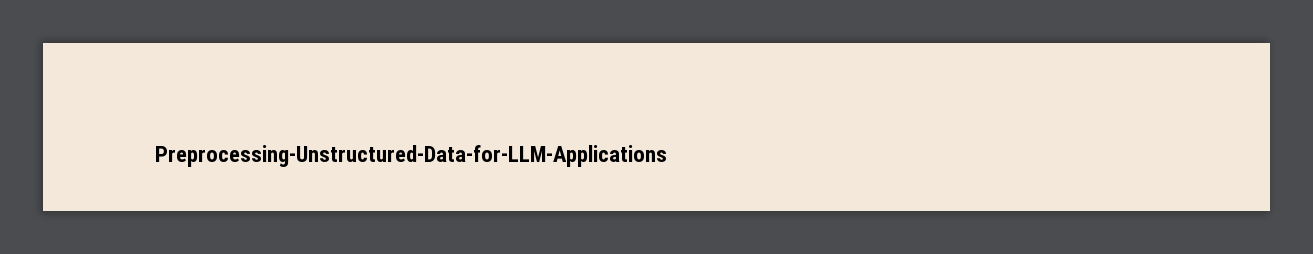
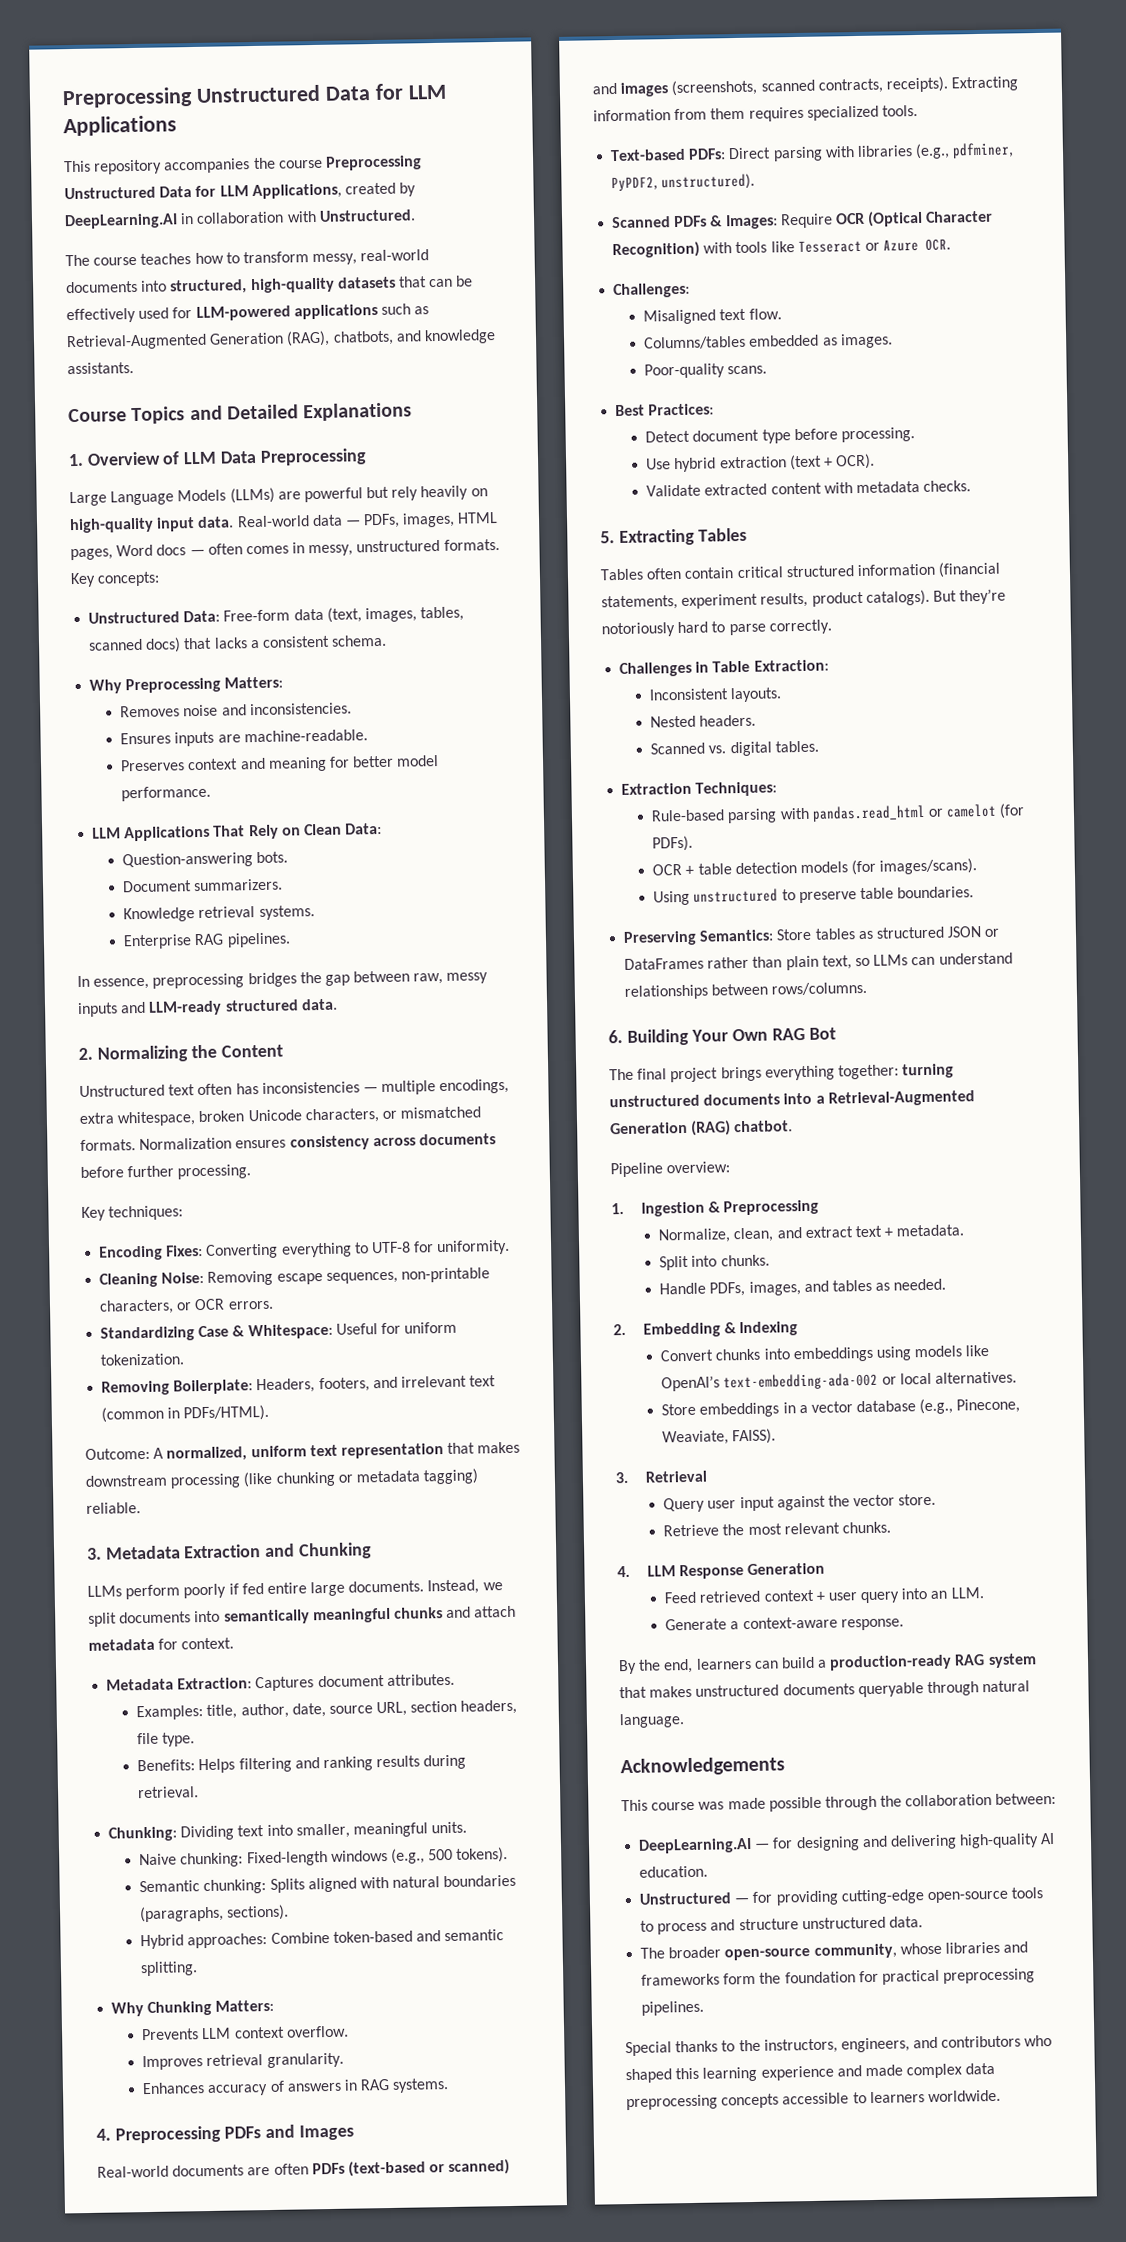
- Preprocessing-Unstructured-Data-for-LLM-Applications
+ Preprocessing Unstructured Data for LLM Applications
+ This repository accompanies the course Preprocessing Unstructured Data for LLM Applications, created by DeepLearning.AI in collaboration with Unstructured.
+ The course teaches how to transform messy, real-world documents into structured, high-quality datasets that can be effectively used for LLM-powered applications such as Retrieval-Augmented Generation (RAG), chatbots, and knowledge assistants.
+ Course Topics and Detailed Explanations
+ 1. Overview of LLM Data Preprocessing
+ Large Language Models (LLMs) are powerful but rely heavily on high-quality input data. Real-world data — PDFs, images, HTML pages, Word docs — often comes in messy, unstructured formats. Key concepts:
+ Unstructured Data: Free-form data (text, images, tables, scanned docs) that lacks a consistent schema.
+ Why Preprocessing Matters:
+ Removes noise and inconsistencies.
+ Ensures inputs are machine-readable.
+ Preserves context and meaning for better model performance.
+ LLM Applications That Rely on Clean Data:
+ Question-answering bots.
+ Document summarizers.
+ Knowledge retrieval systems.
+ Enterprise RAG pipelines.
+ In essence, preprocessing bridges the gap between raw, messy inputs and LLM-ready structured data.
+ 2. Normalizing the Content
+ Unstructured text often has inconsistencies — multiple encodings, extra whitespace, broken Unicode characters, or mismatched formats. Normalization ensures consistency across documents before further processing.
+ Key techniques:
+ Encoding Fixes: Converting everything to UTF-8 for uniformity.
+ Cleaning Noise: Removing escape sequences, non-printable characters, or OCR errors.
+ Standardizing Case & Whitespace: Useful for uniform tokenization.
+ Removing Boilerplate: Headers, footers, and irrelevant text (common in PDFs/HTML).
+ Outcome: A normalized, uniform text representation that makes downstream processing (like chunking or metadata tagging) reliable.
+ 3. Metadata Extraction and Chunking
+ LLMs perform poorly if fed entire large documents. Instead, we split documents into semantically meaningful chunks and attach metadata for context.
+ Metadata Extraction: Captures document attributes.
+ Examples: title, author, date, source URL, section headers, file type.
+ Benefits: Helps filtering and ranking results during retrieval.
+ Chunking: Dividing text into smaller, meaningful units.
+ Naive chunking: Fixed-length windows (e.g., 500 tokens).
+ Semantic chunking: Splits aligned with natural boundaries (paragraphs, sections).
+ Hybrid approaches: Combine token-based and semantic splitting.
+ Why Chunking Matters:
+ Prevents LLM context overflow.
+ Improves retrieval granularity.
+ Enhances accuracy of answers in RAG systems.
+ 4. Preprocessing PDFs and Images
+ Real-world documents are often PDFs (text-based or scanned) and images (screenshots, scanned contracts, receipts). Extracting information from them requires specialized tools.
+ Text-based PDFs: Direct parsing with libraries (e.g., pdfminer, PyPDF2, unstructured).
+ Scanned PDFs & Images: Require OCR (Optical Character Recognition) with tools like Tesseract or Azure OCR.
+ Challenges:
+ Misaligned text flow.
+ Columns/tables embedded as images.
+ Poor-quality scans.
+ Best Practices:
+ Detect document type before processing.
+ Use hybrid extraction (text + OCR).
+ Validate extracted content with metadata checks.
+ 5. Extracting Tables
+ Tables often contain critical structured information (financial statements, experiment results, product catalogs). But they’re notoriously hard to parse correctly.
+ Challenges in Table Extraction:
+ Inconsistent layouts.
+ Nested headers.
+ Scanned vs. digital tables.
+ Extraction Techniques:
+ Rule-based parsing with pandas.read_html or camelot (for PDFs).
+ OCR + table detection models (for images/scans).
+ Using unstructured to preserve table boundaries.
+ Preserving Semantics: Store tables as structured JSON or DataFrames rather than plain text, so LLMs can understand relationships between rows/columns.
+ 6. Building Your Own RAG Bot
+ The final project brings everything together: turning unstructured documents into a Retrieval-Augmented Generation (RAG) chatbot.
+ Pipeline overview:
+ 1. Ingestion & Preprocessing
+ Normalize, clean, and extract text + metadata.
+ Split into chunks.
+ Handle PDFs, images, and tables as needed.
+ 2. Embedding & Indexing
+ Convert chunks into embeddings using models like OpenAI’s text-embedding-ada-002 or local alternatives.
+ Store embeddings in a vector database (e.g., Pinecone, Weaviate, FAISS).
+ 3. Retrieval
+ Query user input against the vector store.
+ Retrieve the most relevant chunks.
+ 4. LLM Response Generation
+ Feed retrieved context + user query into an LLM.
+ Generate a context-aware response.
+ By the end, learners can build a production-ready RAG system that makes unstructured documents queryable through natural language.
+ Acknowledgements
+ This course was made possible through the collaboration between:
+ DeepLearning.AI — for designing and delivering high-quality AI education.
+ Unstructured — for providing cutting-edge open-source tools to process and structure unstructured data.
+ The broader open-source community, whose libraries and frameworks form the foundation for practical preprocessing pipelines.
+ Special thanks to the instructors, engineers, and contributors who shaped this learning experience and made complex data preprocessing concepts accessible to learners worldwide.

